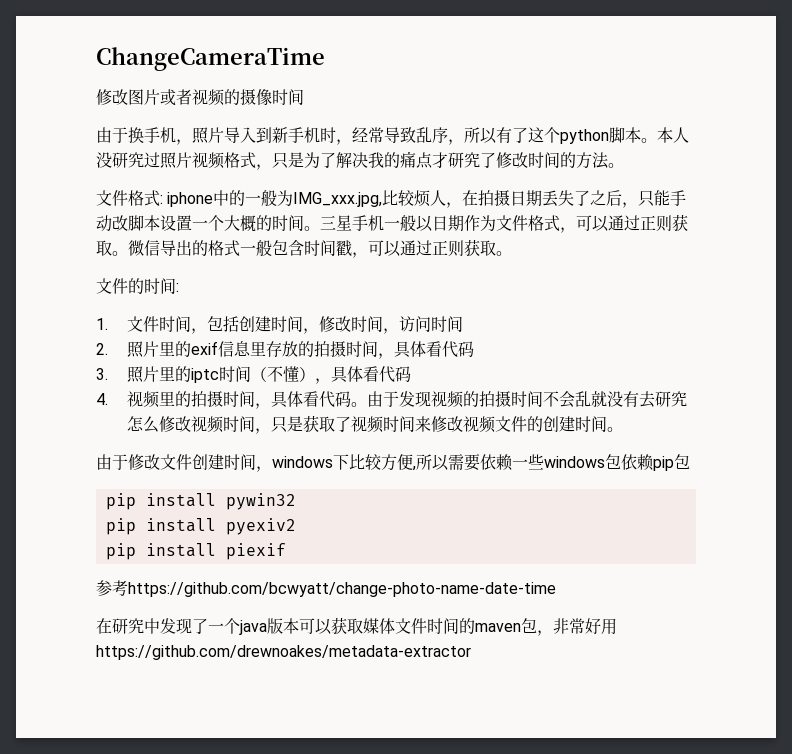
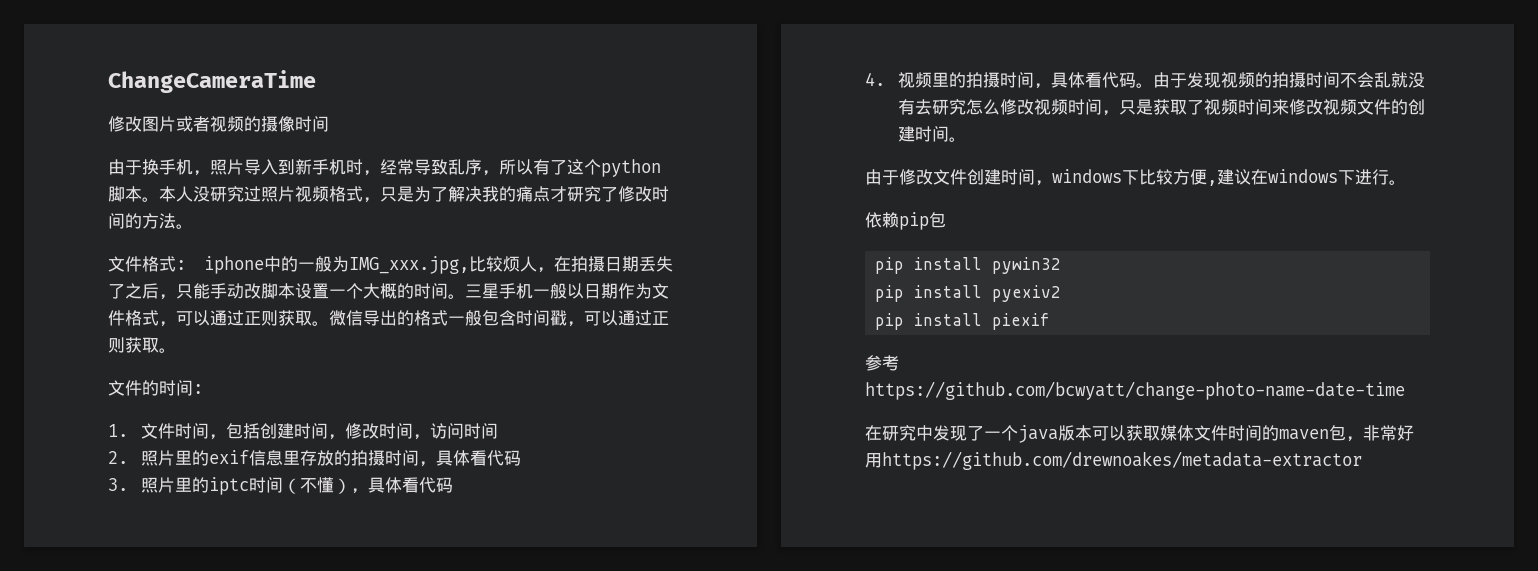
- 由于修改文件创建时间，windows下比较方便,所以需要依赖一些windows包依赖pip包
+ 由于修改文件创建时间，windows下比较方便,建议在windows下进行。
+ 依赖pip包

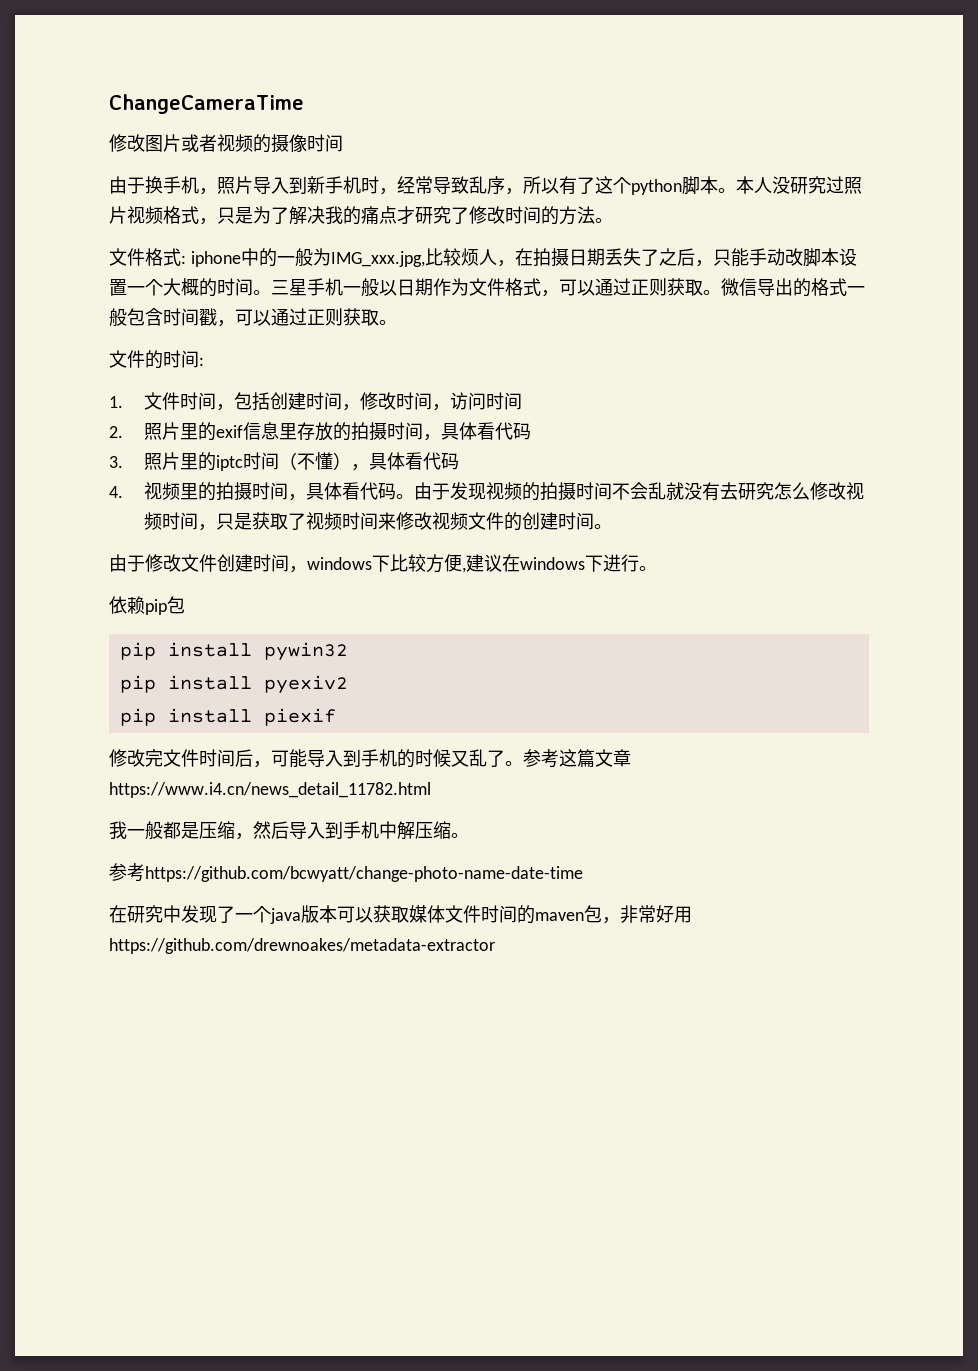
+ 修改完文件时间后，可能导入到手机的时候又乱了。参考这篇文章https://www.i4.cn/news_detail_11782.html
+ 我一般都是压缩，然后导入到手机中解压缩。

